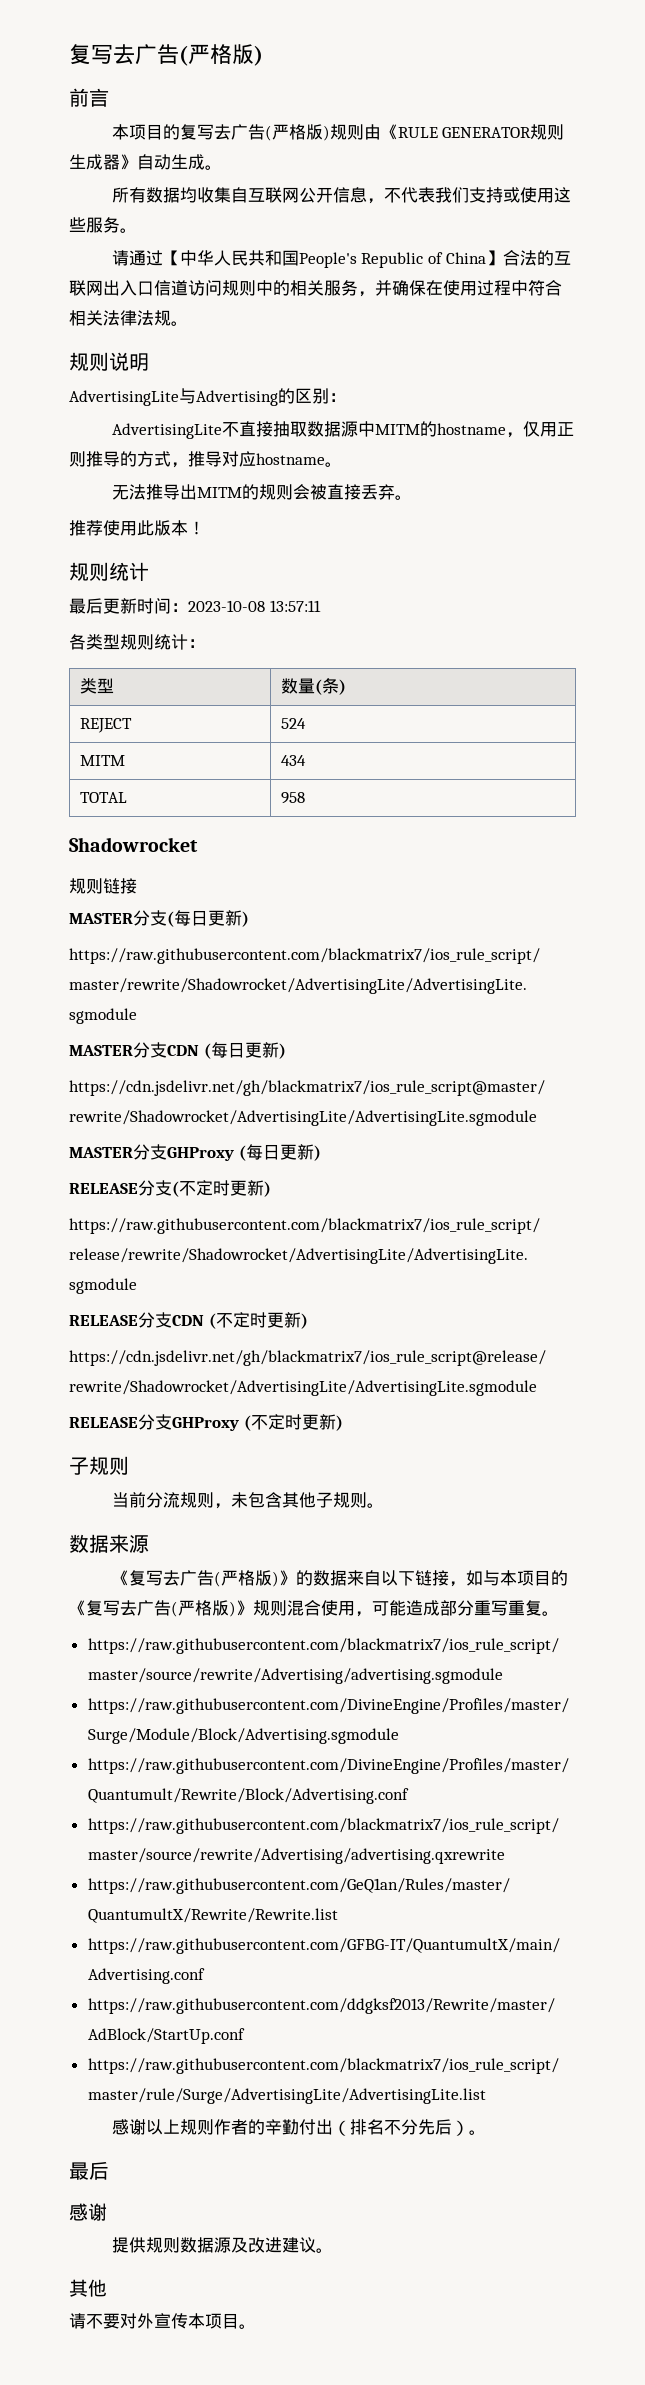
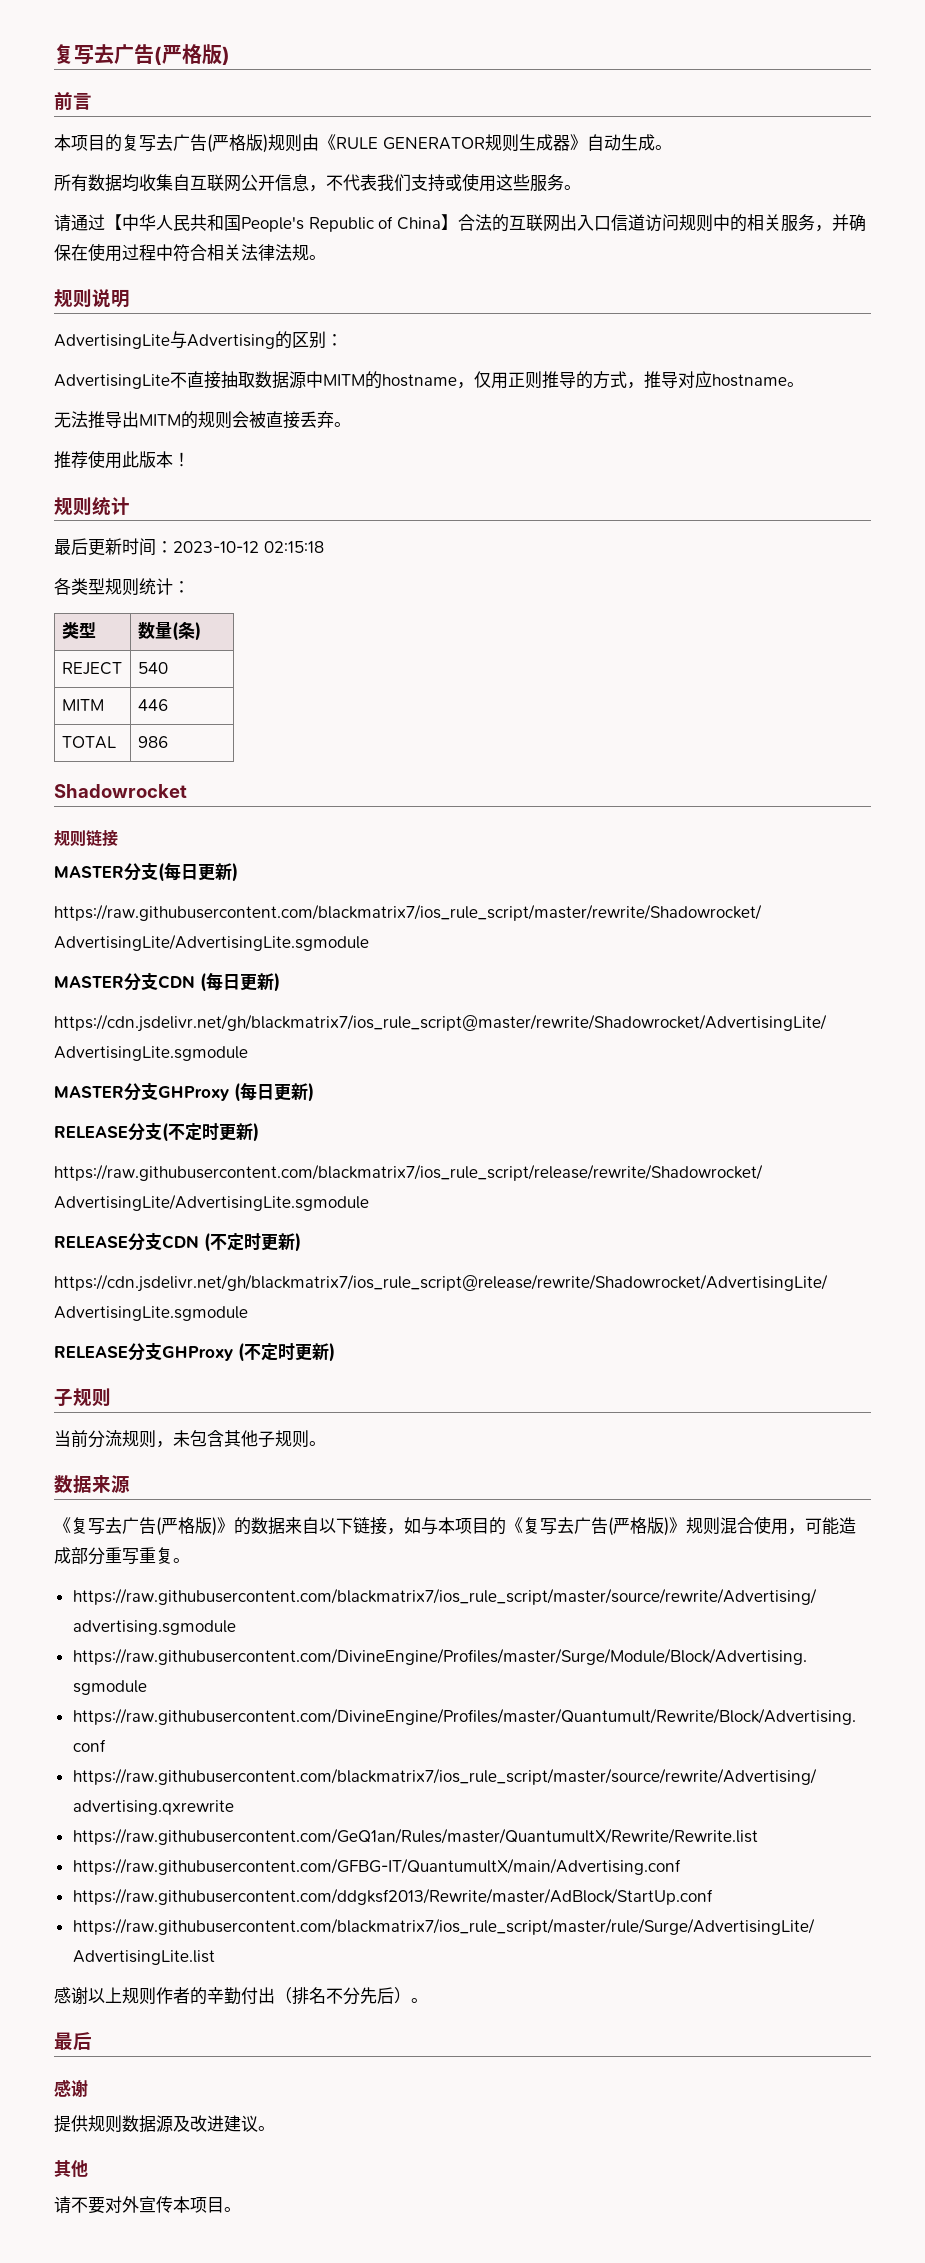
- 最后更新时间：2023-10-08 13:57:11
+ 最后更新时间：2023-10-12 02:15:18
- REJECT | 524
+ REJECT | 540
- MITM | 434
+ MITM | 446
- TOTAL | 958
+ TOTAL | 986

